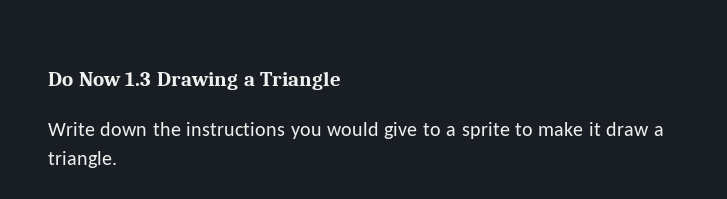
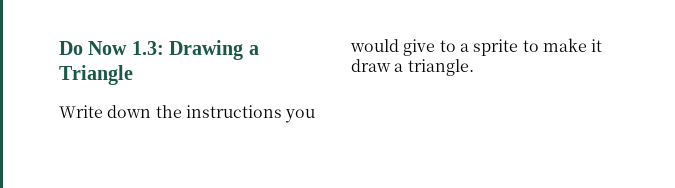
- Do Now 1.3 Drawing a Triangle
+ Do Now 1.3: Drawing a Triangle

